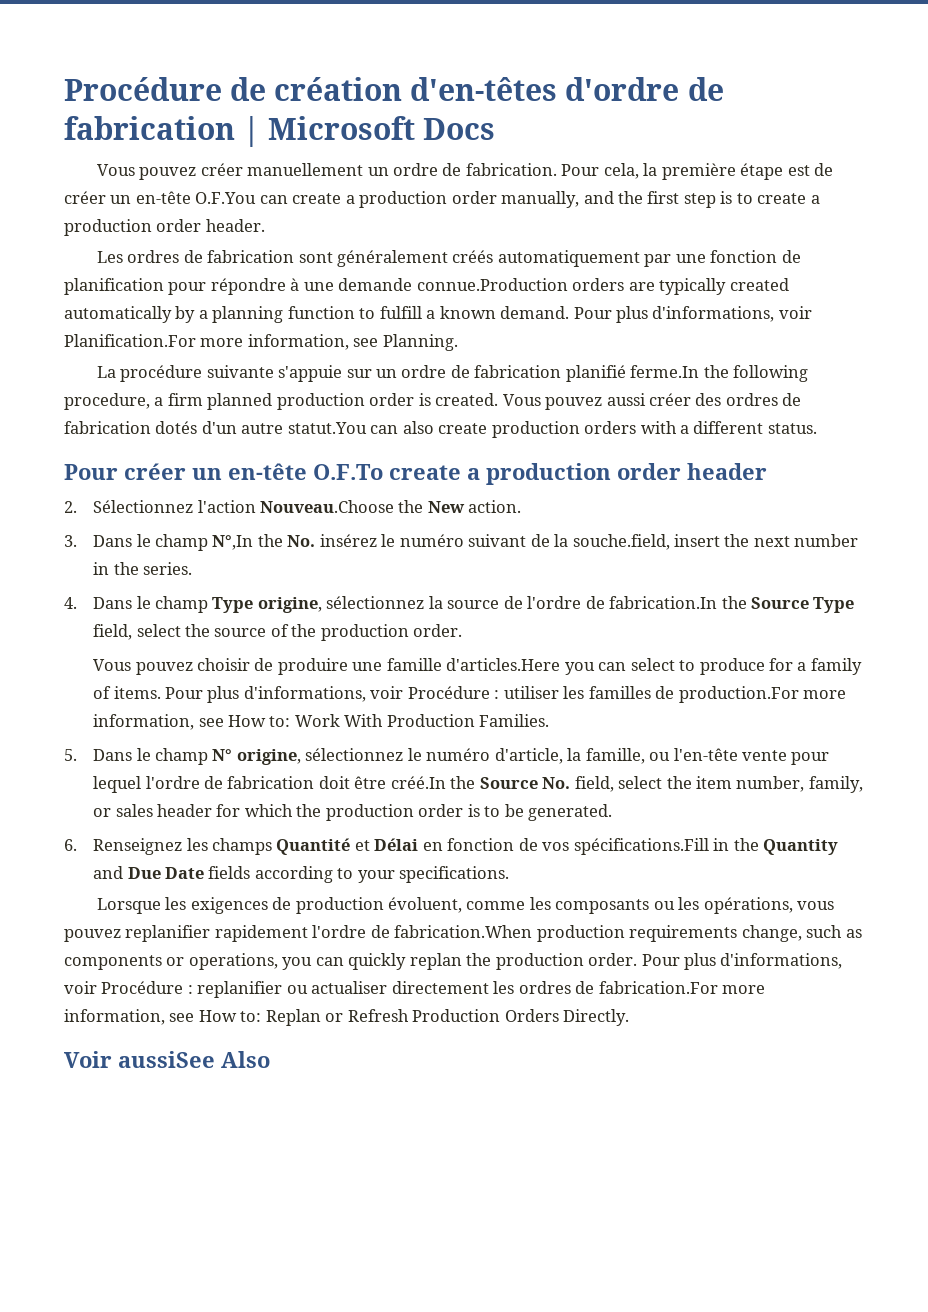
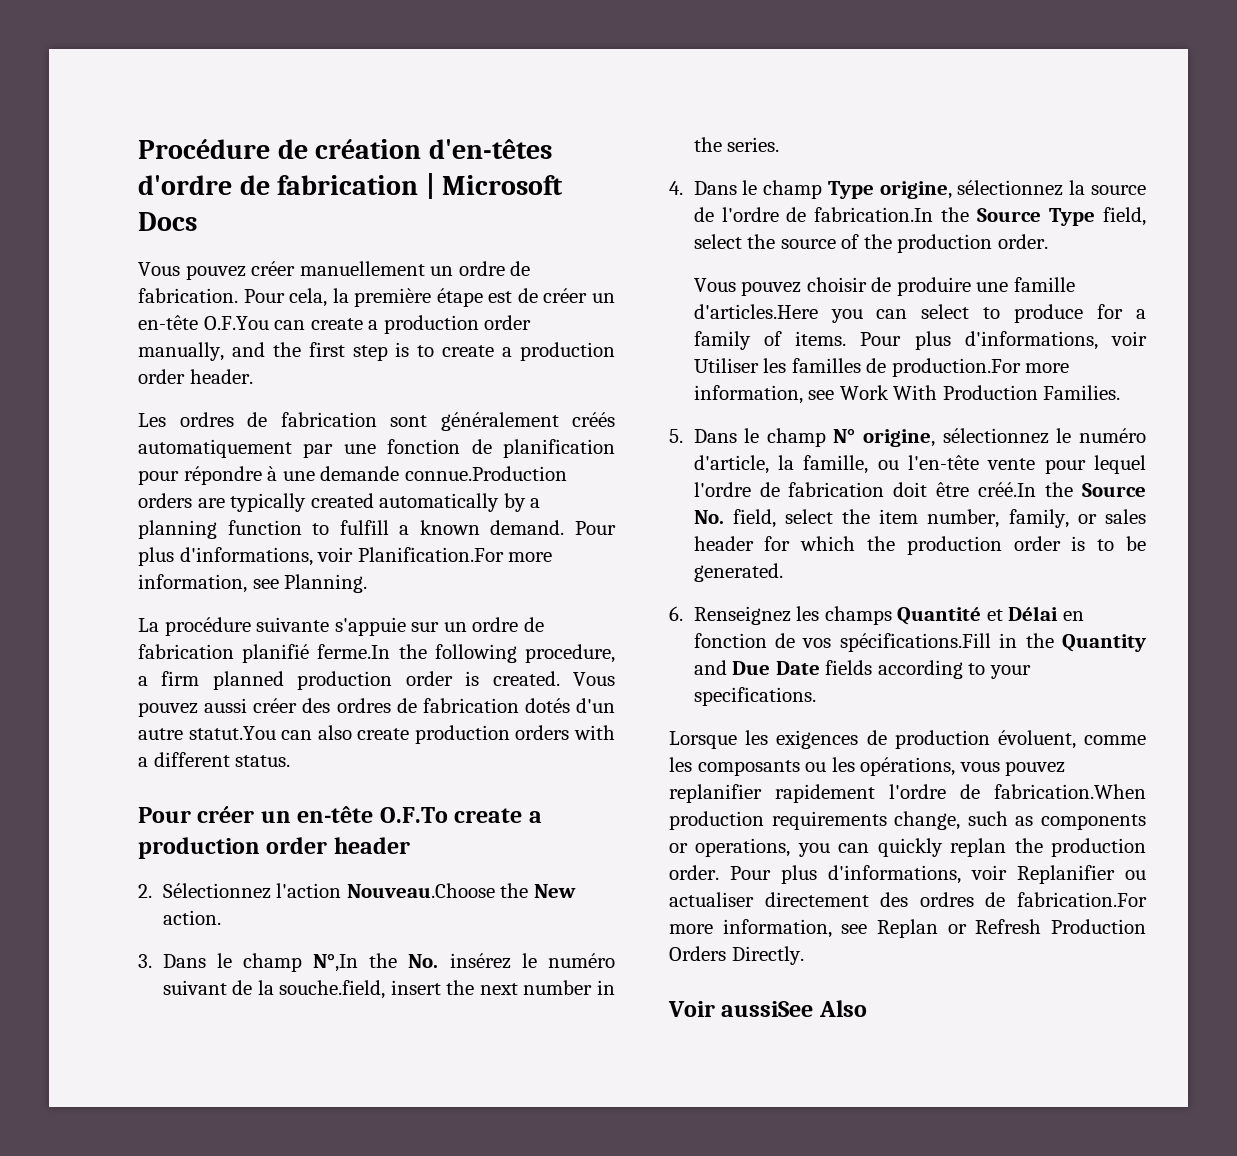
- Pour plus d'informations, voir Procédure : utiliser les familles de production.For more information, see How to: Work With Production Families.
+ Pour plus d'informations, voir Utiliser les familles de production.For more information, see Work With Production Families.
- Pour plus d'informations, voir Procédure : replanifier ou actualiser directement les ordres de fabrication.For more information, see How to: Replan or Refresh Production Orders Directly.
+ Pour plus d'informations, voir Replanifier ou actualiser directement des ordres de fabrication.For more information, see Replan or Refresh Production Orders Directly.

